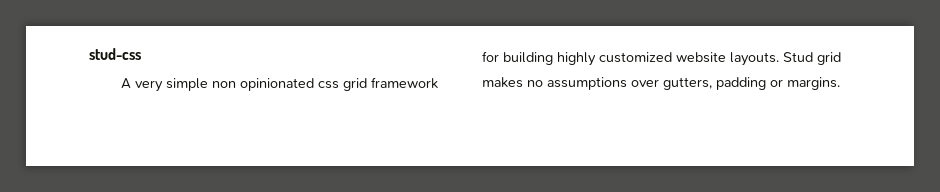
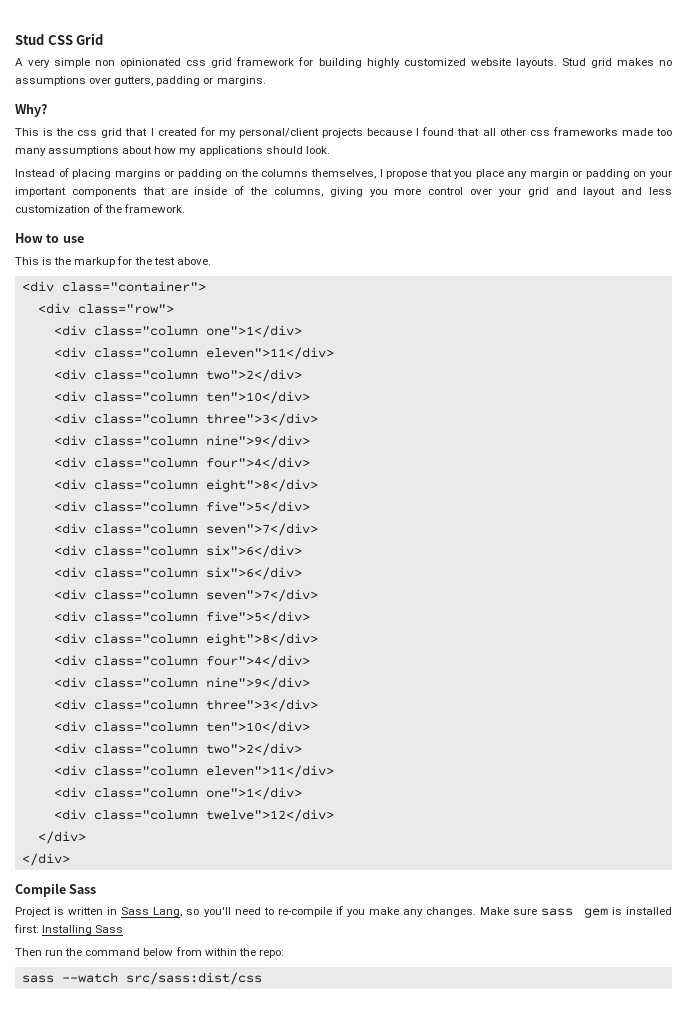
- stud-css
+ Stud CSS Grid
+ Why?
+ This is the css grid that I created for my personal/client projects because I found that all other css frameworks made too many assumptions about how my applications should look.
+ Instead of placing margins or padding on the columns themselves, I propose that you place any margin or padding on your important components that are inside of the columns, giving you more control over your grid and layout and less customization of the framework.
+ How to use
+ This is the markup for the test above.
+ <div class="container">
+ <div class="row">
+ <div class="column one">1</div>
+ <div class="column eleven">11</div>
+ <div class="column two">2</div>
+ <div class="column ten">10</div>
+ <div class="column three">3</div>
+ <div class="column nine">9</div>
+ <div class="column four">4</div>
+ <div class="column eight">8</div>
+ <div class="column five">5</div>
+ <div class="column seven">7</div>
+ <div class="column six">6</div>
+ <div class="column six">6</div>
+ <div class="column seven">7</div>
+ <div class="column five">5</div>
+ <div class="column eight">8</div>
+ <div class="column four">4</div>
+ <div class="column nine">9</div>
+ <div class="column three">3</div>
+ <div class="column ten">10</div>
+ <div class="column two">2</div>
+ <div class="column eleven">11</div>
+ <div class="column one">1</div>
+ <div class="column twelve">12</div>
+ </div>
+ </div>
+ Compile Sass
+ Project is written in Sass Lang, so you'll need to re-compile if you make any changes. Make sure sass gem is installed first: Installing Sass
+ Then run the command below from within the repo:
+ sass --watch src/sass:dist/css

